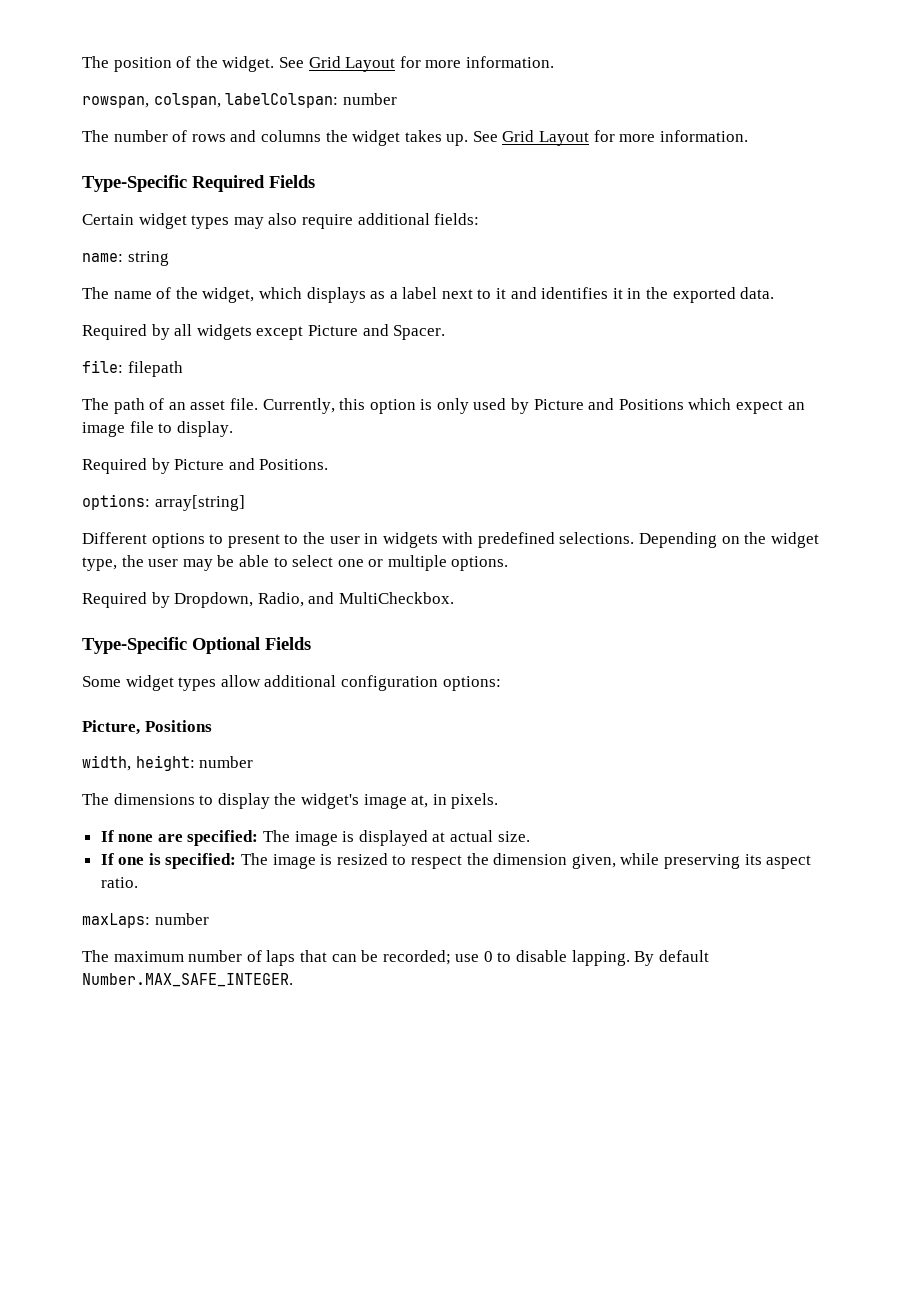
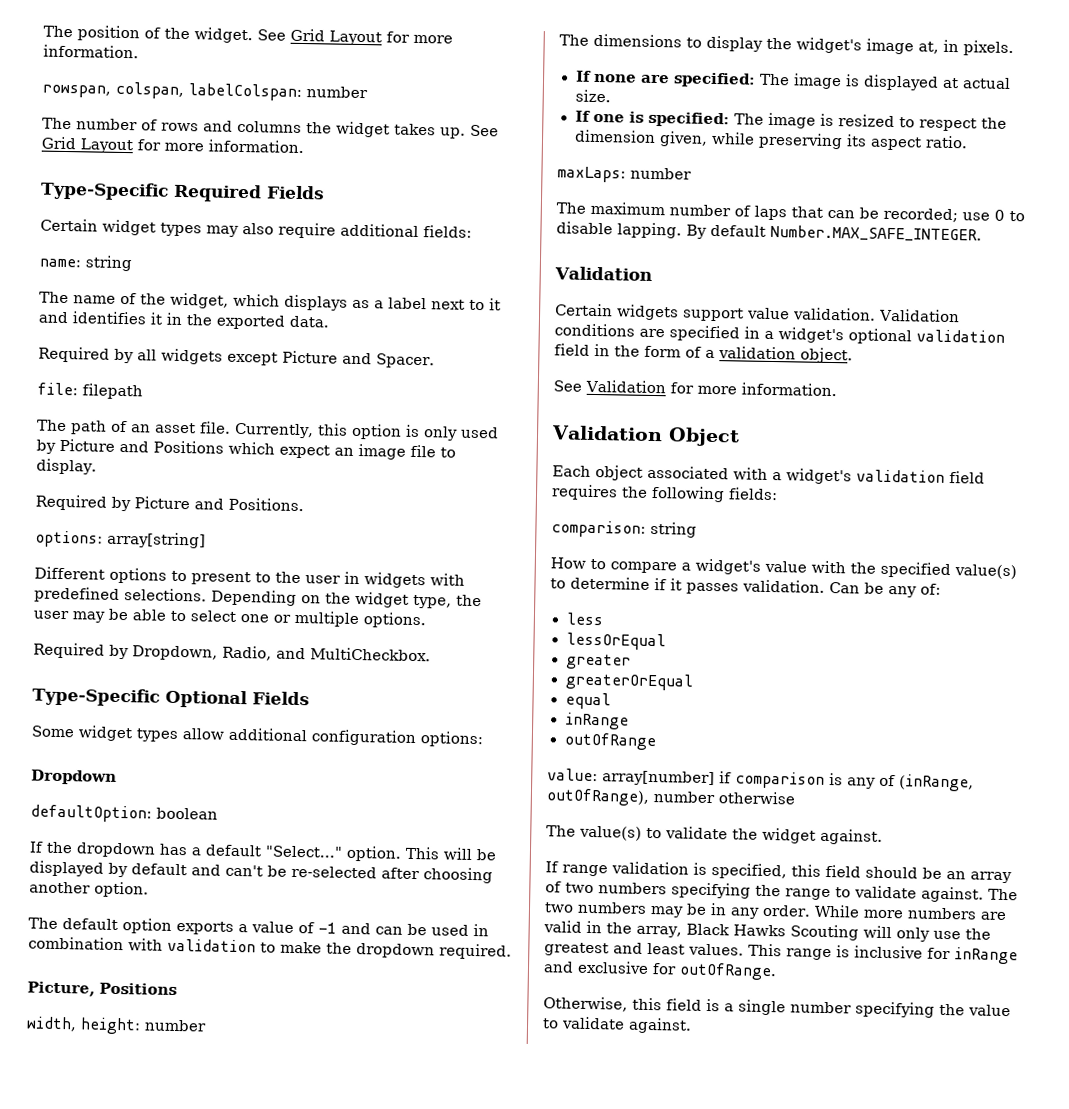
+ Dropdown
+ defaultOption: boolean
+ If the dropdown has a default "Select..." option. This will be displayed by default and can't be re-selected after choosing another option.
+ The default option exports a value of -1 and can be used in combination with validation to make the dropdown required.
  By default Number.MAX_SAFE_INTEGER.
+ Validation
+ Certain widgets support value validation. Validation conditions are specified in a widget's optional validation field in the form of a validation object.
+ See Validation for more information.
+ Validation Object
+ Each object associated with a widget's validation field requires the following fields:
+ comparison: string
+ How to compare a widget's value with the specified value(s) to determine if it passes validation. Can be any of:
+ less
+ lessOrEqual
+ greater
+ greaterOrEqual
+ equal
+ inRange
+ outOfRange
+ value: array[number] if comparison is any of (inRange, outOfRange), number otherwise
+ The value(s) to validate the widget against.
+ If range validation is specified, this field should be an array of two numbers specifying the range to validate against. The two numbers may be in any order. While more numbers are valid in the array, Black Hawks Scouting will only use the greatest and least values. This range is inclusive for inRange and exclusive for outOfRange.
+ Otherwise, this field is a single number specifying the value to validate against.

